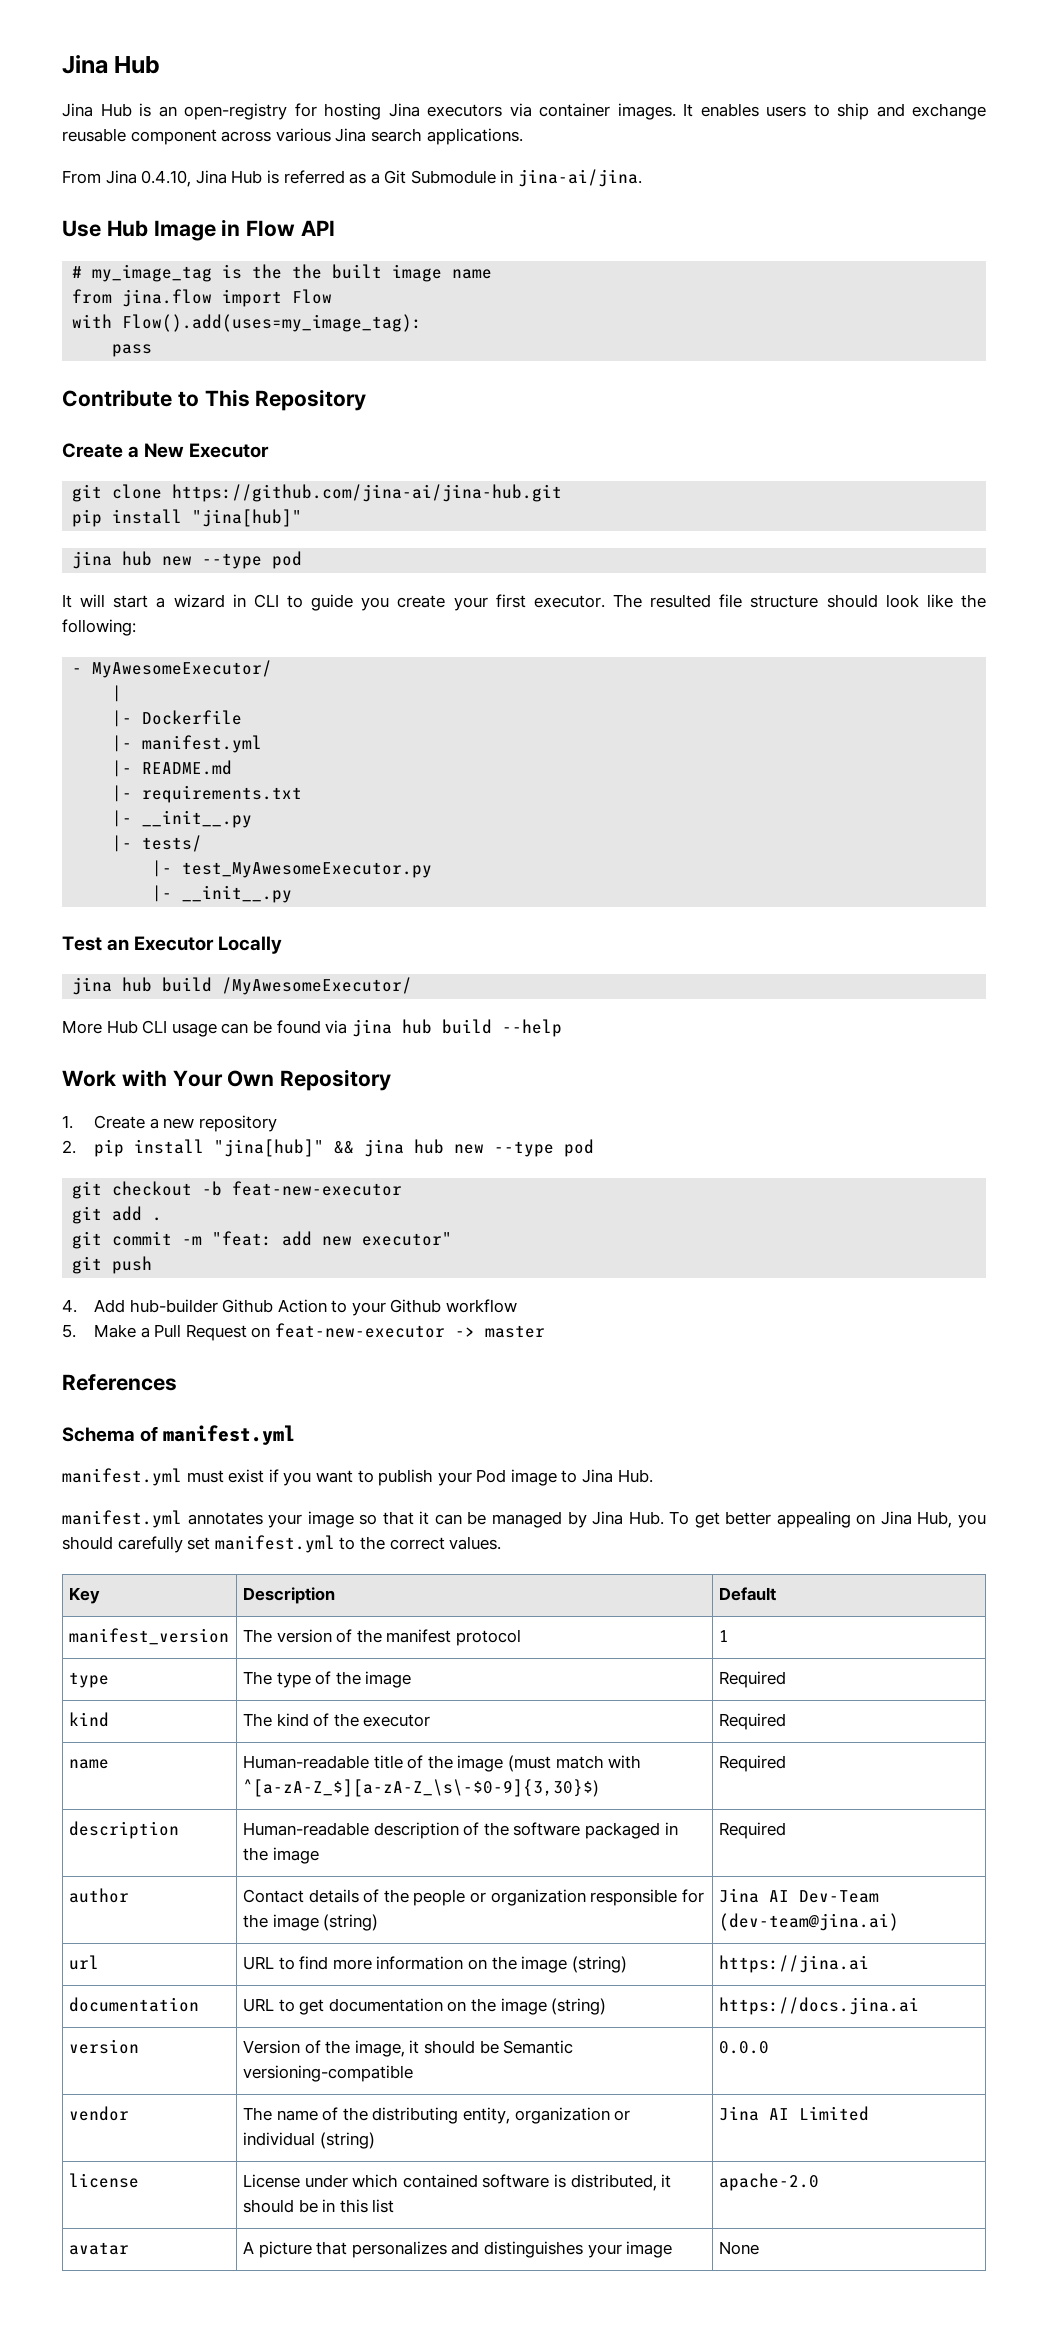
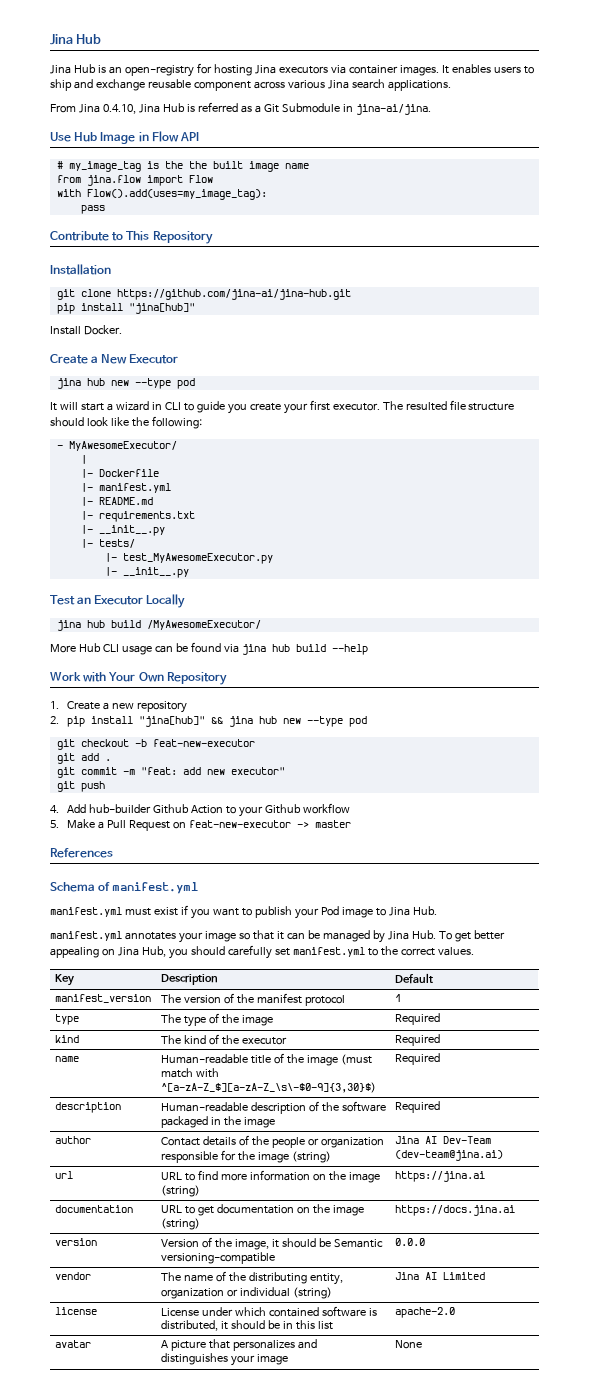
- Create a New Executor
+ Installation
+ Install Docker.
+ Create a New Executor

